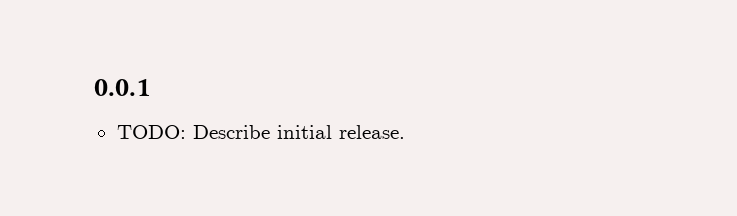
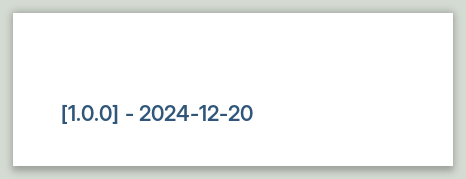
- 0.0.1
- TODO: Describe initial release.
+ [1.0.0] - 2024-12-20

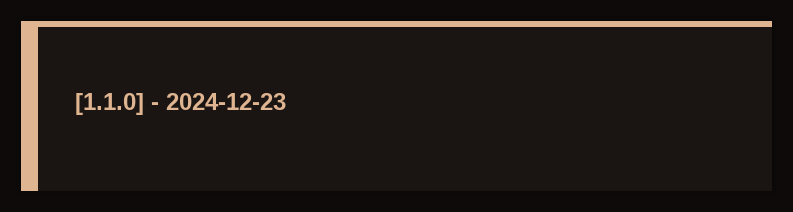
- [1.0.0] - 2024-12-20
+ [1.1.0] - 2024-12-23

